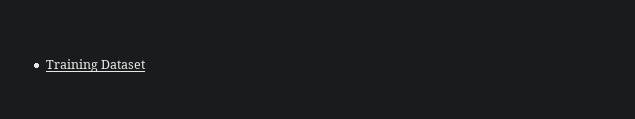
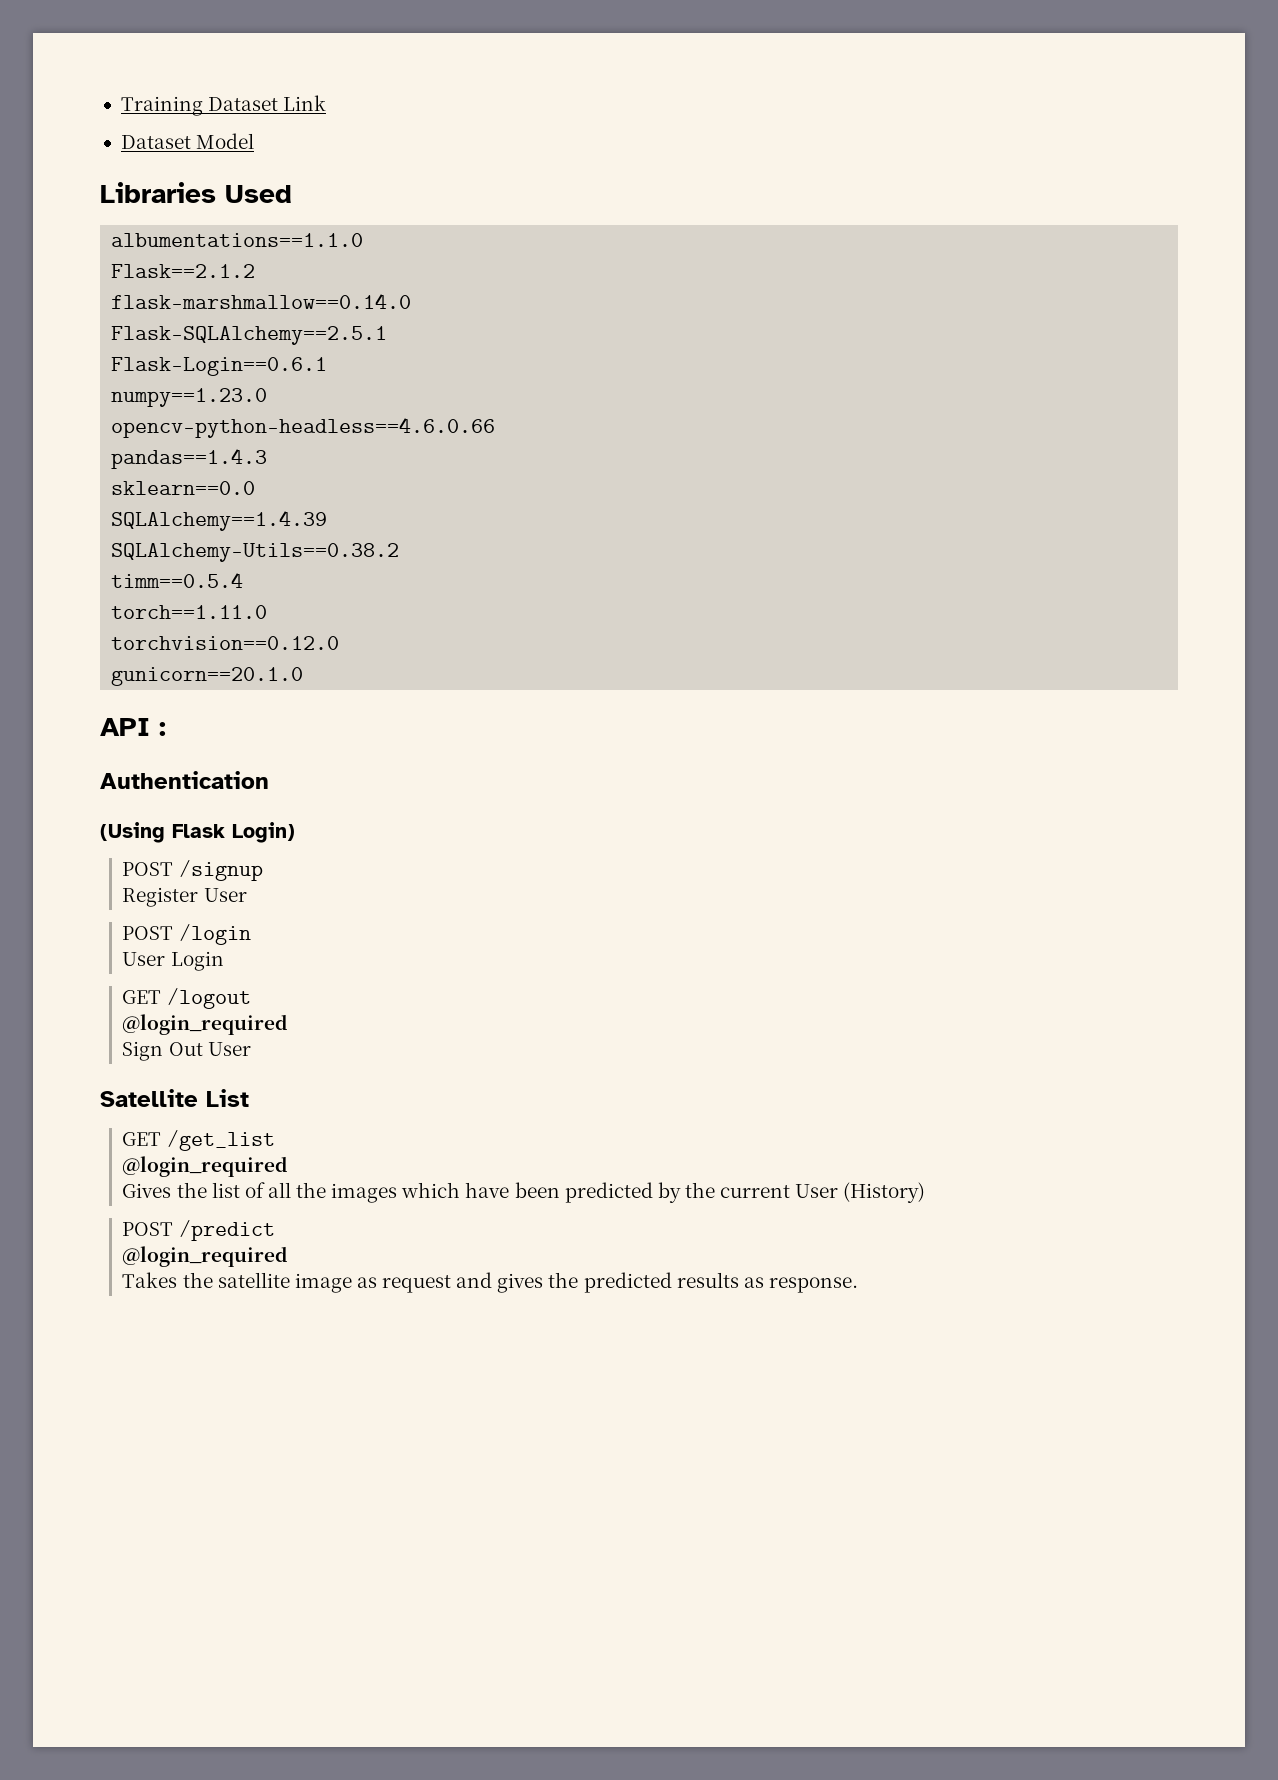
- Training Dataset
+ Training Dataset Link
+ Dataset Model
+ Libraries Used
+ albumentations==1.1.0
+ Flask==2.1.2
+ flask-marshmallow==0.14.0
+ Flask-SQLAlchemy==2.5.1
+ Flask-Login==0.6.1
+ numpy==1.23.0
+ opencv-python-headless==4.6.0.66
+ pandas==1.4.3
+ sklearn==0.0
+ SQLAlchemy==1.4.39
+ SQLAlchemy-Utils==0.38.2
+ timm==0.5.4
+ torch==1.11.0
+ torchvision==0.12.0
+ gunicorn==20.1.0
+ API :
+ Authentication
+ (Using Flask Login)
+ POST /signup
+ Register User
+ POST /login
+ User Login
+ GET /logout
+ @login_required
+ Sign Out User
+ Satellite List
+ GET /get_list
+ @login_required
+ Gives the list of all the images which have been predicted by the current User (History)
+ POST /predict
+ @login_required
+ Takes the satellite image as request and gives the predicted results as response.

